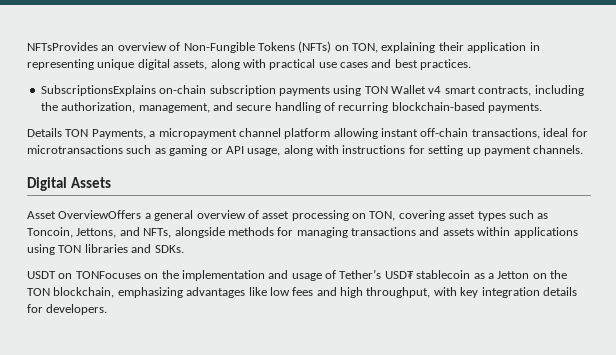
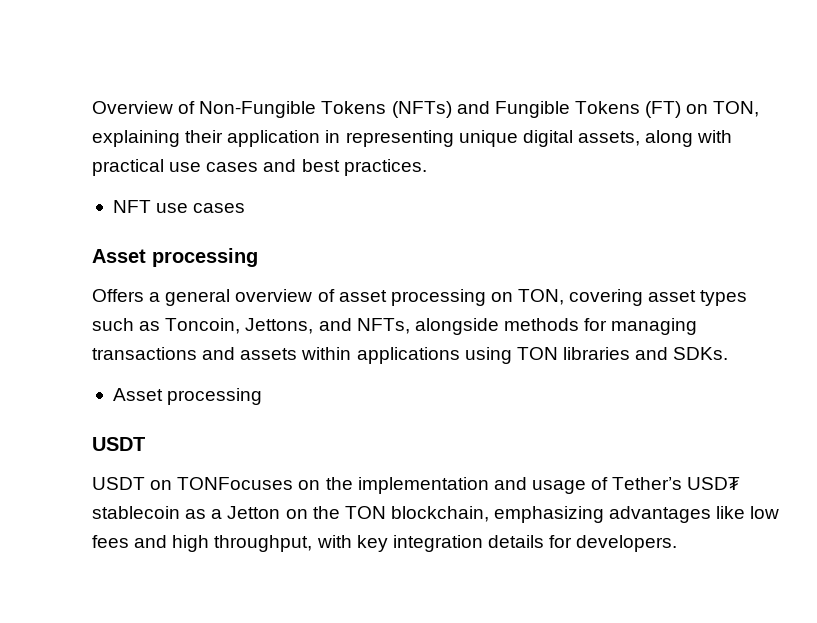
- NFTsProvides an overview of Non-Fungible Tokens (NFTs) on TON, explaining their application in representing unique digital assets, along with practical use cases and best practices.
+ Overview of Non-Fungible Tokens (NFTs) and Fungible Tokens (FT) on TON, explaining their application in representing unique digital assets, along with practical use cases and best practices.
- SubscriptionsExplains on-chain subscription payments using TON Wallet v4 smart contracts, including the authorization, management, and secure handling of recurring blockchain-based payments.
- Details TON Payments, a micropayment channel platform allowing instant off-chain transactions, ideal for microtransactions such as gaming or API usage, along with instructions for setting up payment channels.
- Digital Assets
- Asset OverviewOffers a general overview of asset processing on TON, covering asset types such as Toncoin, Jettons, and NFTs, alongside methods for managing transactions and assets within applications using TON libraries and SDKs.
+ NFT use cases
+ Asset processing
+ Offers a general overview of asset processing on TON, covering asset types such as Toncoin, Jettons, and NFTs, alongside methods for managing transactions and assets within applications using TON libraries and SDKs.
+ Asset processing
+ USDT

